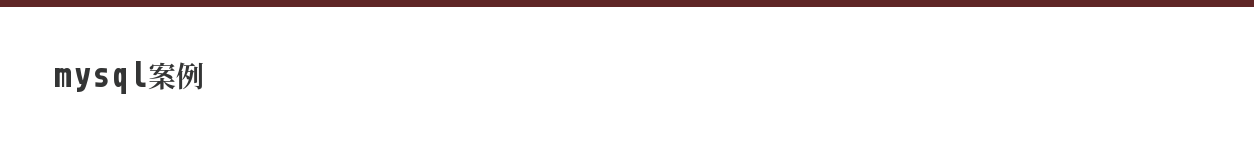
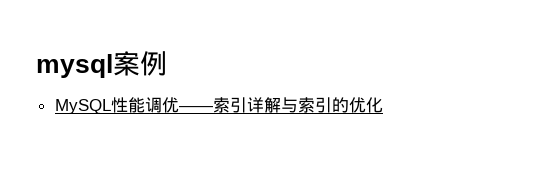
+ MySQL性能调优——索引详解与索引的优化

